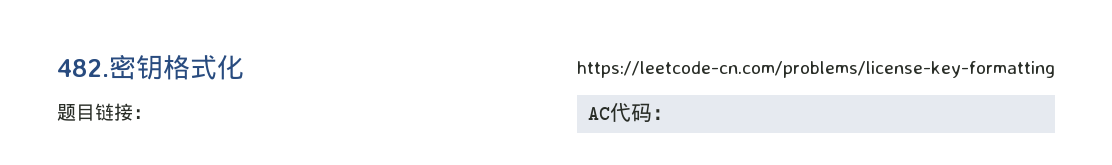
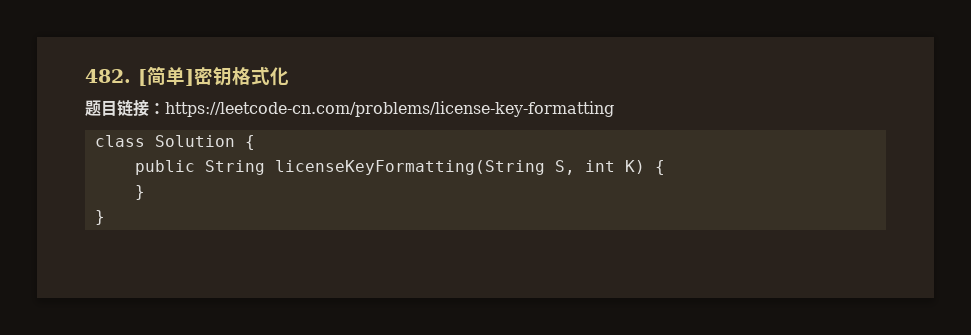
- 482.密钥格式化
+ 482. [简单]密钥格式化
- AC代码：
+ class Solution {
+ public String licenseKeyFormatting(String S, int K) {
+ }
+ }

